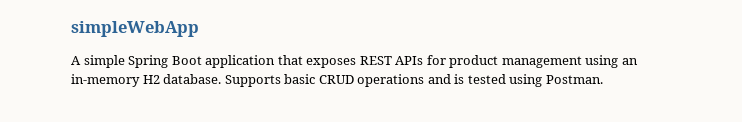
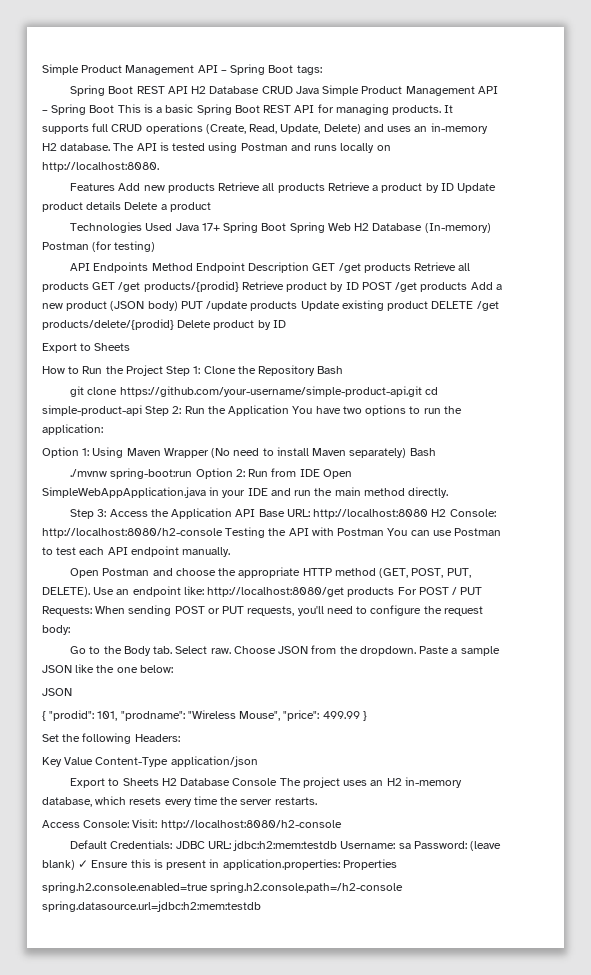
- simpleWebApp
- A simple Spring Boot application that exposes REST APIs for product management using an in-memory H2 database. Supports basic CRUD operations and is tested using Postman.
+ Simple Product Management API – Spring Boot tags:
+ Spring Boot REST API H2 Database CRUD Java Simple Product Management API – Spring Boot This is a basic Spring Boot REST API for managing products. It supports full CRUD operations (Create, Read, Update, Delete) and uses an in-memory H2 database. The API is tested using Postman and runs locally on http://localhost:8080.
+ Features Add new products Retrieve all products Retrieve a product by ID Update product details Delete a product
+ Technologies Used Java 17+ Spring Boot Spring Web H2 Database (In-memory) Postman (for testing)
+ API Endpoints Method Endpoint Description GET /get products Retrieve all products GET /get products/{prodid} Retrieve product by ID POST /get products Add a new product (JSON body) PUT /update products Update existing product DELETE /get products/delete/{prodid} Delete product by ID
+ Export to Sheets
+ How to Run the Project Step 1: Clone the Repository Bash
+ git clone https://github.com/your-username/simple-product-api.git cd simple-product-api Step 2: Run the Application You have two options to run the application:
+ Option 1: Using Maven Wrapper (No need to install Maven separately) Bash
+ ./mvnw spring-boot:run Option 2: Run from IDE Open SimpleWebAppApplication.java in your IDE and run the main method directly.
+ Step 3: Access the Application API Base URL: http://localhost:8080 H2 Console: http://localhost:8080/h2-console Testing the API with Postman You can use Postman to test each API endpoint manually.
+ Open Postman and choose the appropriate HTTP method (GET, POST, PUT, DELETE). Use an endpoint like: http://localhost:8080/get products For POST / PUT Requests: When sending POST or PUT requests, you'll need to configure the request body:
+ Go to the Body tab. Select raw. Choose JSON from the dropdown. Paste a sample JSON like the one below:
+ JSON
+ { "prodid": 101, "prodname": "Wireless Mouse", "price": 499.99 }
+ Set the following Headers:
+ Key Value Content-Type application/json
+ Export to Sheets H2 Database Console The project uses an H2 in-memory database, which resets every time the server restarts.
+ Access Console: Visit: http://localhost:8080/h2-console
+ Default Credentials: JDBC URL: jdbc:h2:mem:testdb Username: sa Password: (leave blank) ✓ Ensure this is present in application.properties: Properties
+ spring.h2.console.enabled=true spring.h2.console.path=/h2-console spring.datasource.url=jdbc:h2:mem:testdb

